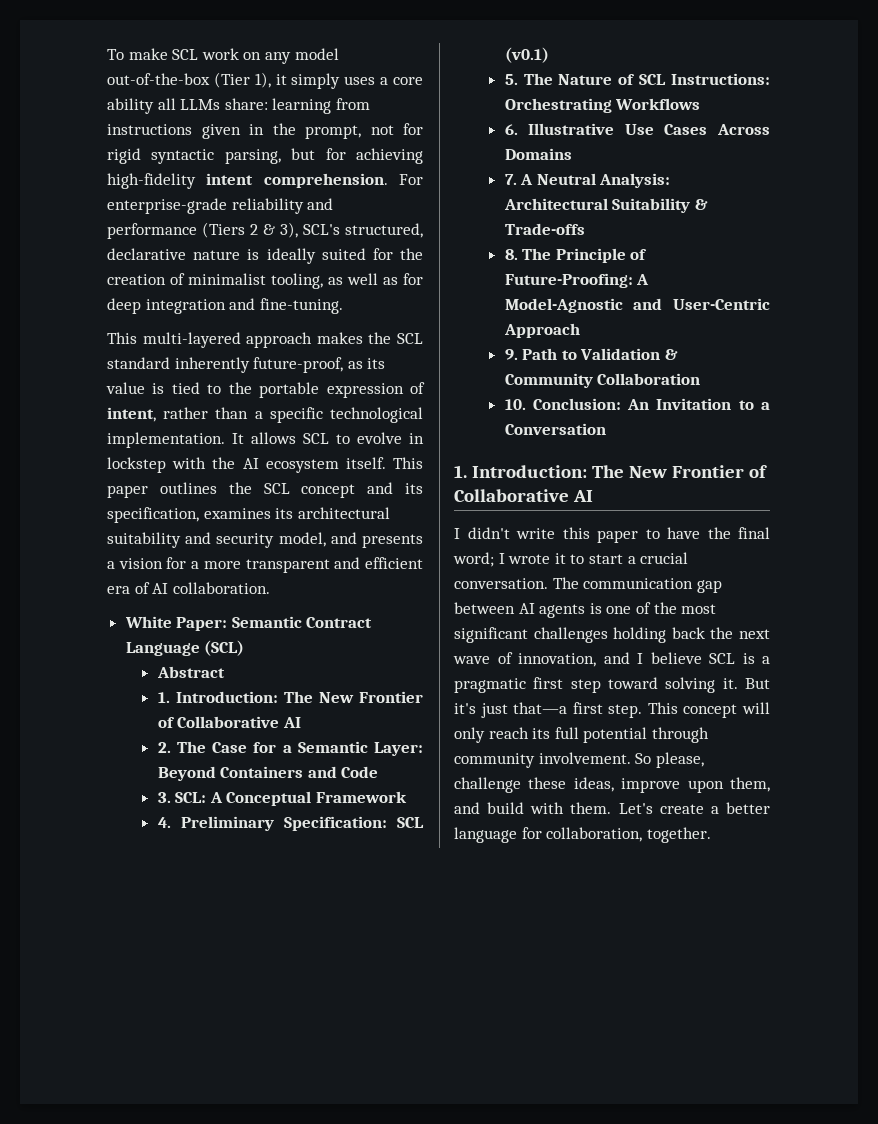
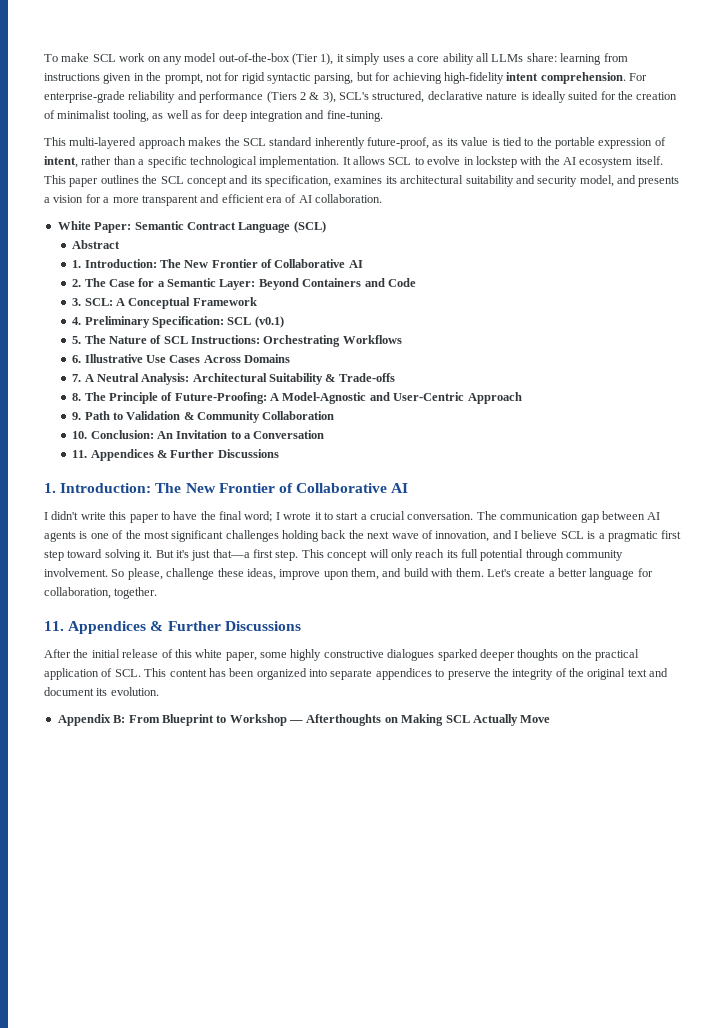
  10. Conclusion: An Invitation to a Conversation
+ 11. Appendices & Further Discussions
  Let's create a better language for collaboration, together.
+ 11. Appendices & Further Discussions
+ After the initial release of this white paper, some highly constructive dialogues sparked deeper thoughts on the practical application of SCL. This content has been organized into separate appendices to preserve the integrity of the original text and document its evolution.
+ Appendix B: From Blueprint to Workshop — Afterthoughts on Making SCL Actually Move

